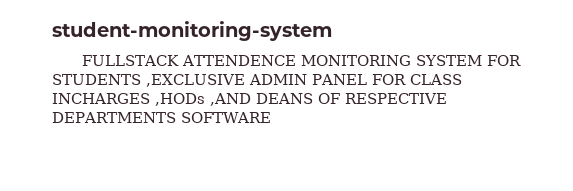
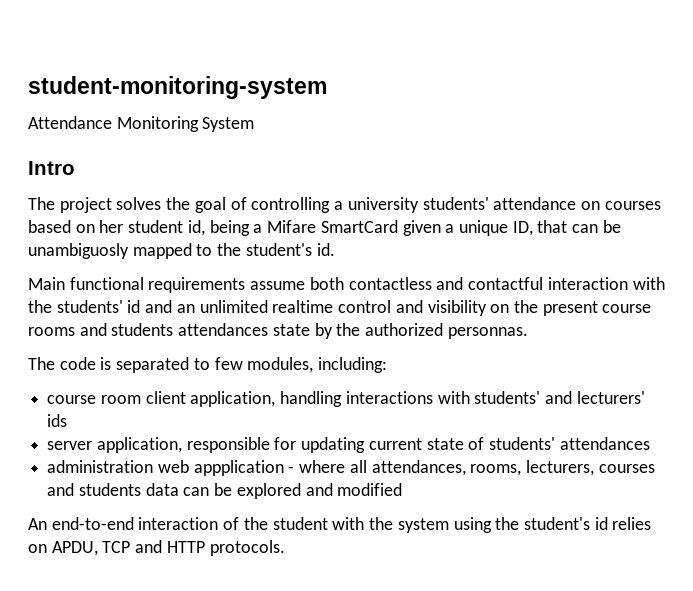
- FULLSTACK ATTENDENCE MONITORING SYSTEM FOR STUDENTS ,EXCLUSIVE ADMIN PANEL FOR CLASS INCHARGES ,HODs ,AND DEANS OF RESPECTIVE DEPARTMENTS SOFTWARE
+ Attendance Monitoring System
+ Intro
+ The project solves the goal of controlling a university students' attendance on courses based on her student id, being a Mifare SmartCard given a unique ID, that can be unambiguosly mapped to the student's id.
+ Main functional requirements assume both contactless and contactful interaction with the students' id and an unlimited realtime control and visibility on the present course rooms and students attendances state by the authorized personnas.
+ The code is separated to few modules, including:
+ course room client application, handling interactions with students' and lecturers' ids
+ server application, responsible for updating current state of students' attendances
+ administration web appplication - where all attendances, rooms, lecturers, courses and students data can be explored and modified
+ An end-to-end interaction of the student with the system using the student's id relies on APDU, TCP and HTTP protocols.

